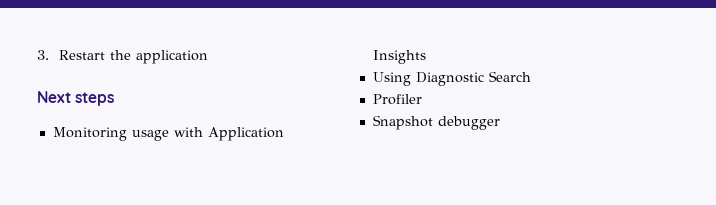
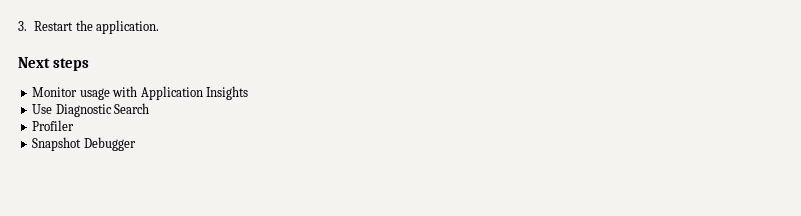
- 3. Restart the application
+ 3. Restart the application.
- Monitoring usage with Application Insights
+ Monitor usage with Application Insights
- Using Diagnostic Search
+ Use Diagnostic Search
- Snapshot debugger
+ Snapshot Debugger

